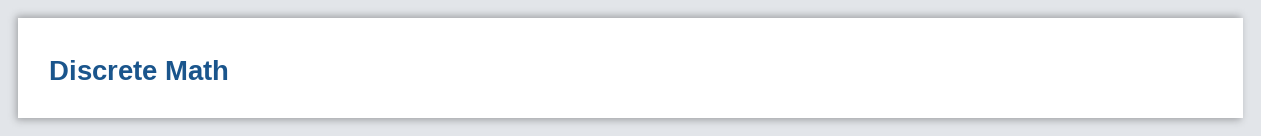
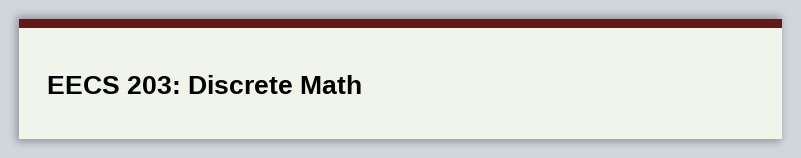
- Discrete Math
+ EECS 203: Discrete Math

